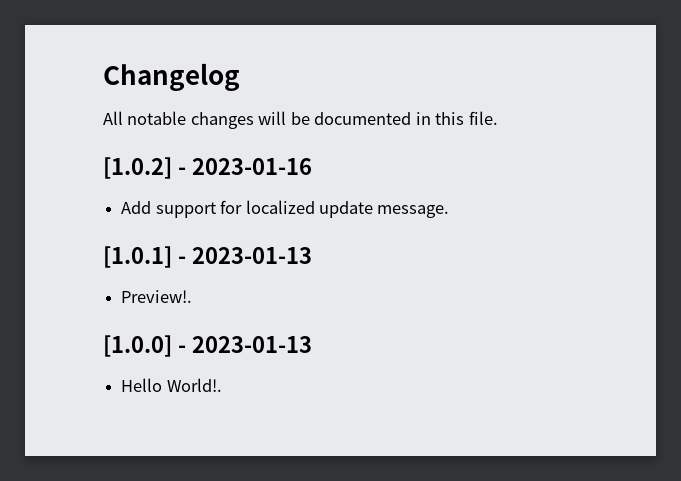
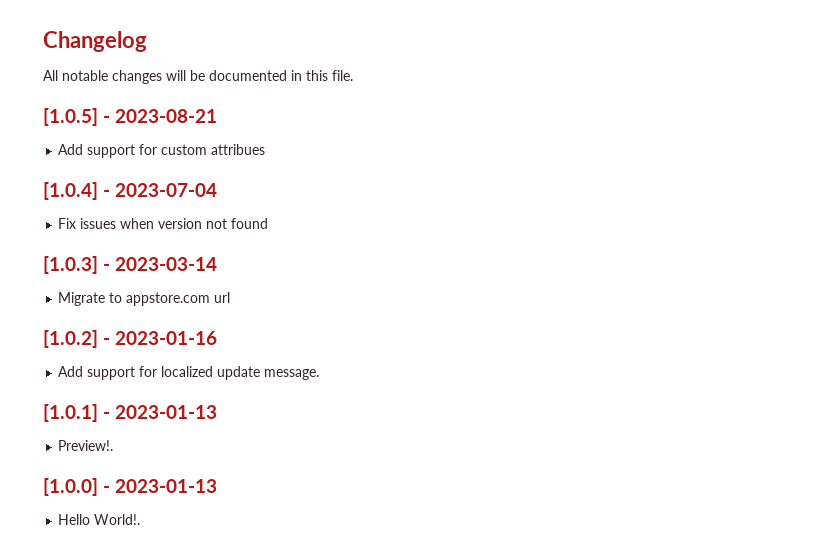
+ [1.0.5] - 2023-08-21
+ Add support for custom attribues
+ [1.0.4] - 2023-07-04
+ Fix issues when version not found
+ [1.0.3] - 2023-03-14
+ Migrate to appstore.com url

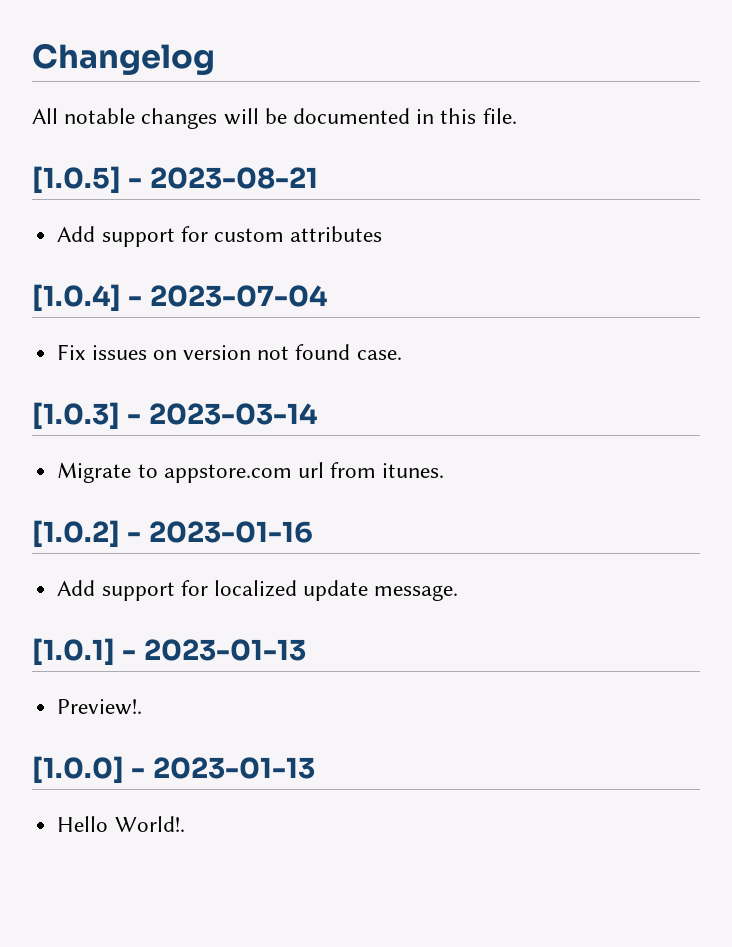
- Add support for custom attribues
+ Add support for custom attributes
- Fix issues when version not found
+ Fix issues on version not found case.
- Migrate to appstore.com url
+ Migrate to appstore.com url from itunes.

